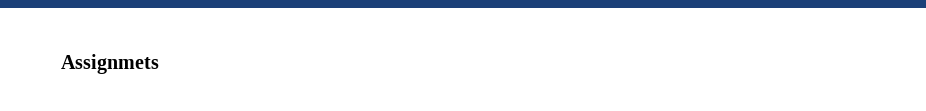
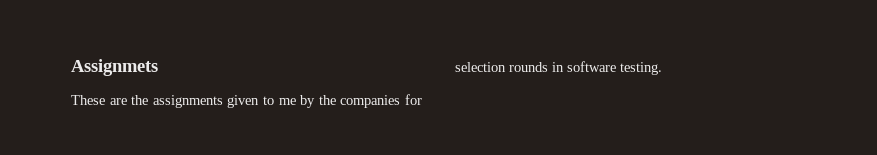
+ These are the assignments given to me by the companies for selection rounds in software testing.

